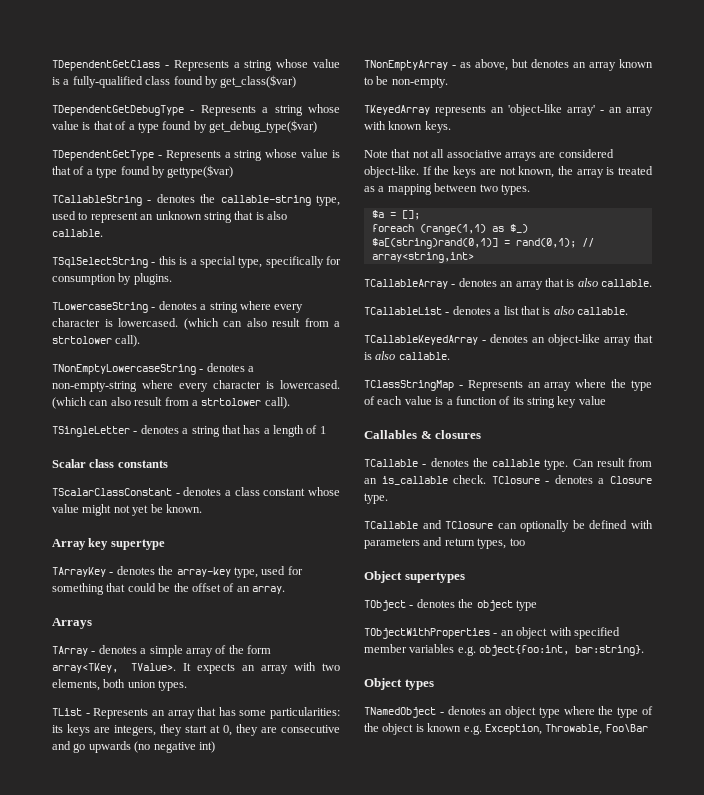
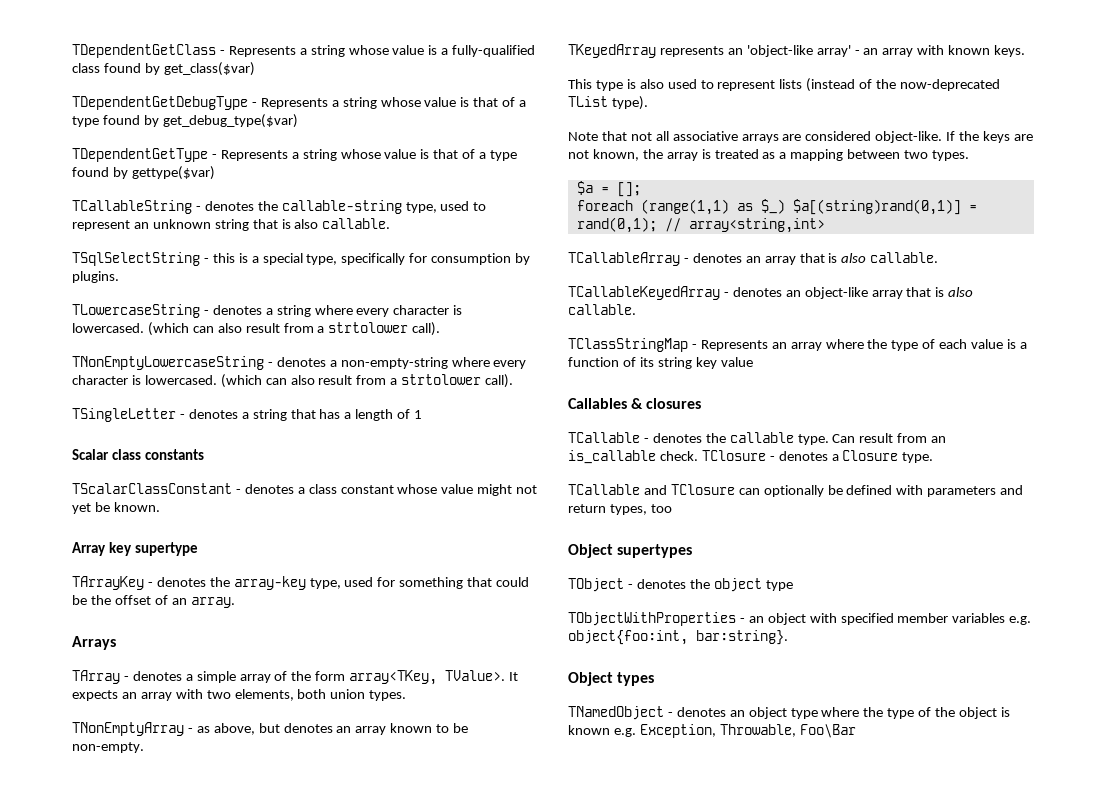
- TList - Represents an array that has some particularities: its keys are integers, they start at 0, they are consecutive and go upwards (no negative int)
+ This type is also used to represent lists (instead of the now-deprecated TList type).
- TCallableList - denotes a list that is also callable.

